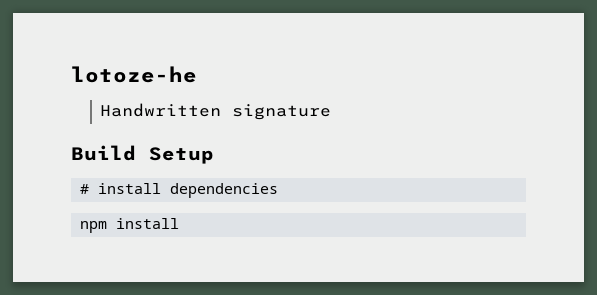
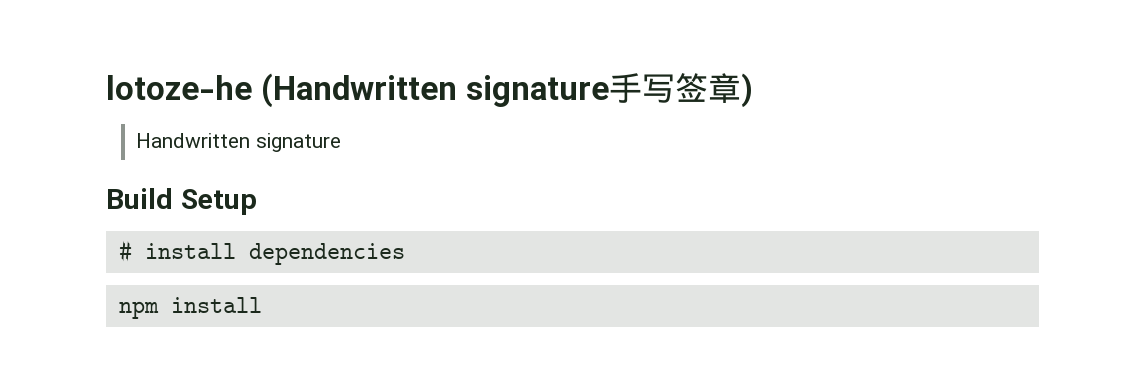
- lotoze-he
+ lotoze-he (Handwritten signature手写签章)

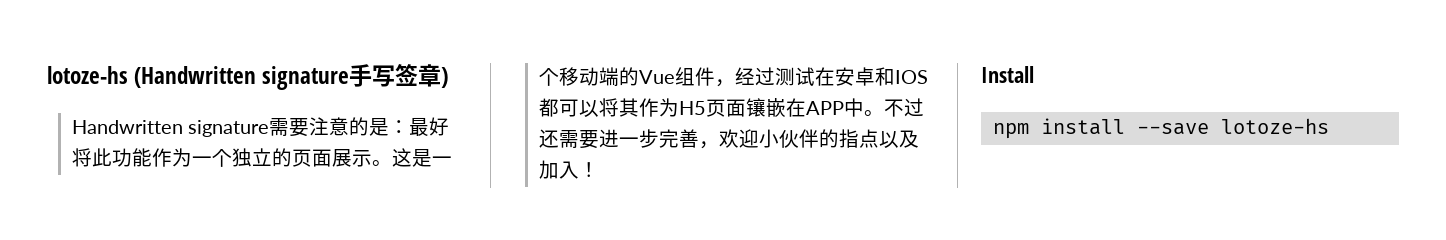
- lotoze-he (Handwritten signature手写签章)
+ lotoze-hs (Handwritten signature手写签章)
- Handwritten signature
- Build Setup
- # install dependencies
+ Handwritten signature需要注意的是：最好将此功能作为一个独立的页面展示。这是一个移动端的Vue组件，经过测试在安卓和IOS都可以将其作为H5页面镶嵌在APP中。不过还需要进一步完善，欢迎小伙伴的指点以及加入！
+ Install
- npm install
+ npm install --save lotoze-hs

